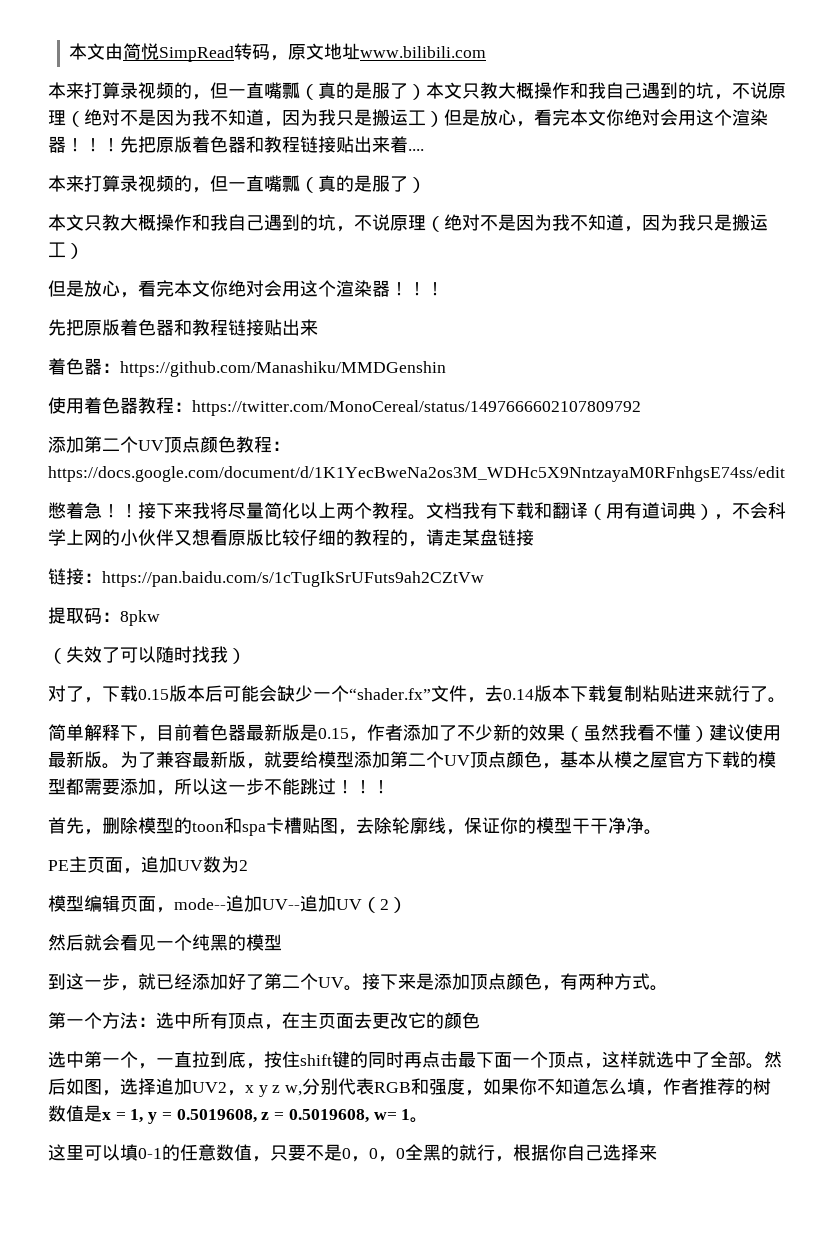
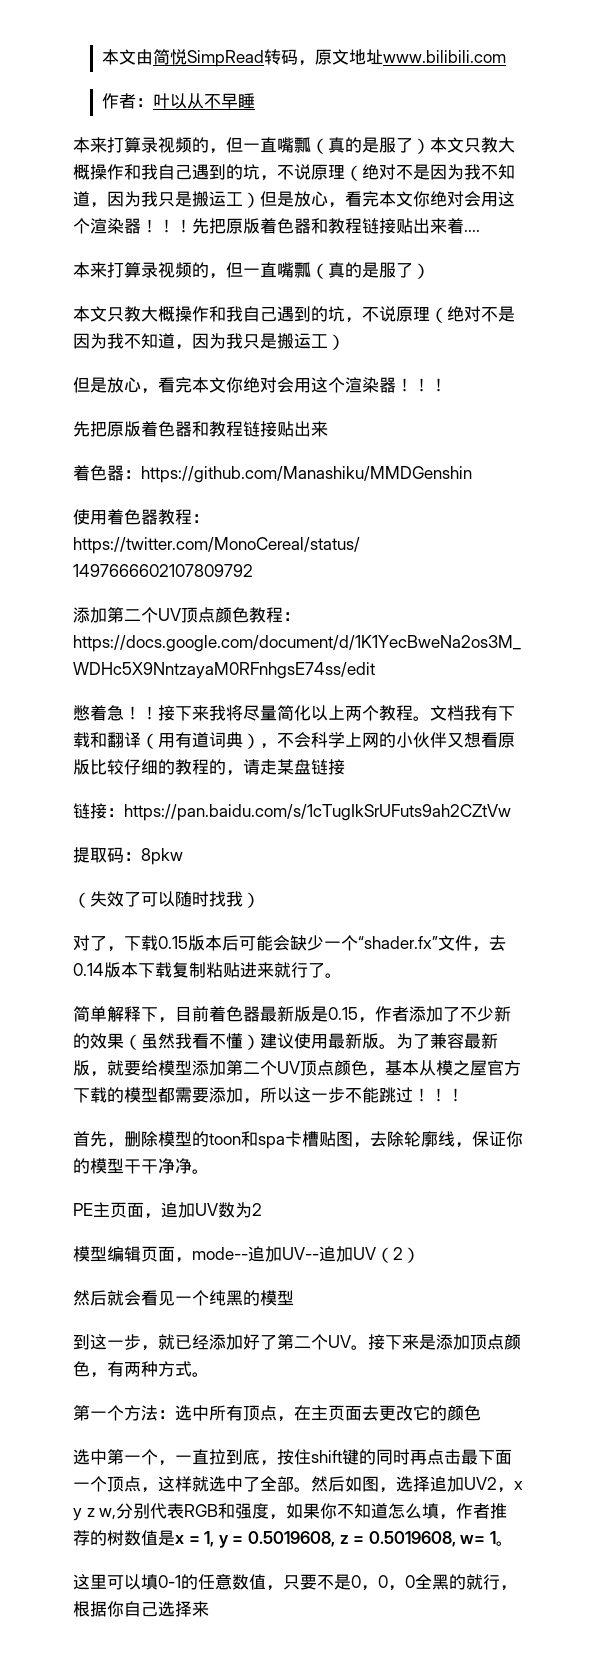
+ 作者：叶以从不早睡

